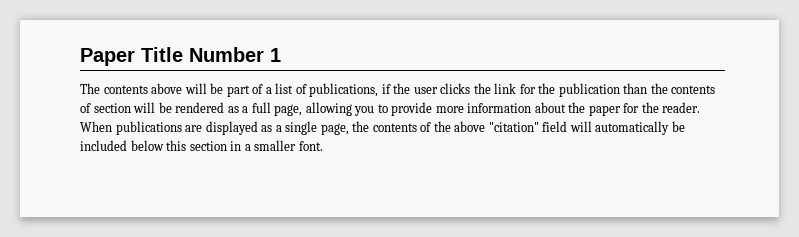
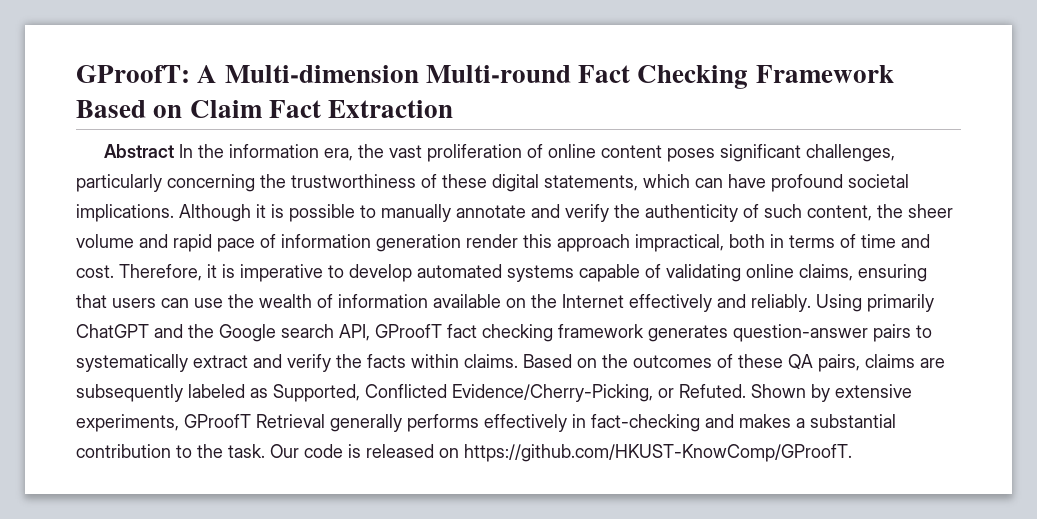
- Paper Title Number 1
- The contents above will be part of a list of publications, if the user clicks the link for the publication than the contents of section will be rendered as a full page, allowing you to provide more information about the paper for the reader. When publications are displayed as a single page, the contents of the above "citation" field will automatically be included below this section in a smaller font.
+ GProofT: A Multi-dimension Multi-round Fact Checking Framework Based on Claim Fact Extraction
+ Abstract In the information era, the vast proliferation of online content poses significant challenges, particularly concerning the trustworthiness of these digital statements, which can have profound societal implications. Although it is possible to manually annotate and verify the authenticity of such content, the sheer volume and rapid pace of information generation render this approach impractical, both in terms of time and cost. Therefore, it is imperative to develop automated systems capable of validating online claims, ensuring that users can use the wealth of information available on the Internet effectively and reliably. Using primarily ChatGPT and the Google search API, GProofT fact checking framework generates question-answer pairs to systematically extract and verify the facts within claims. Based on the outcomes of these QA pairs, claims are subsequently labeled as Supported, Conflicted Evidence/Cherry-Picking, or Refuted. Shown by extensive experiments, GProofT Retrieval generally performs effectively in fact-checking and makes a substantial contribution to the task. Our code is released on https://github.com/HKUST-KnowComp/GProofT.

